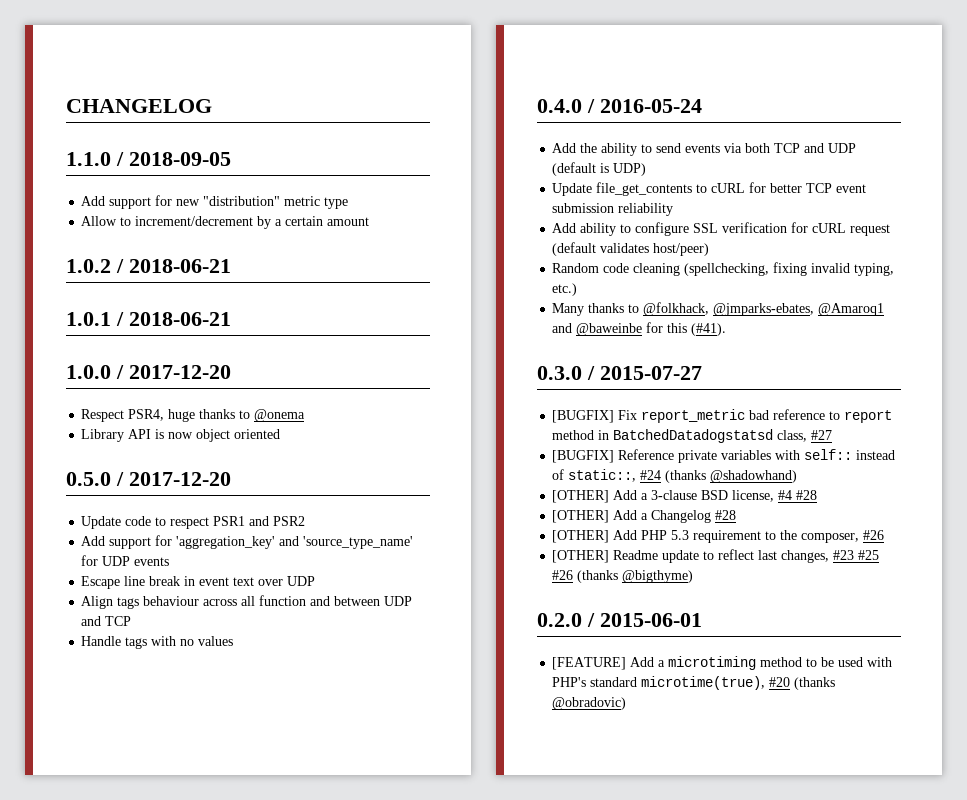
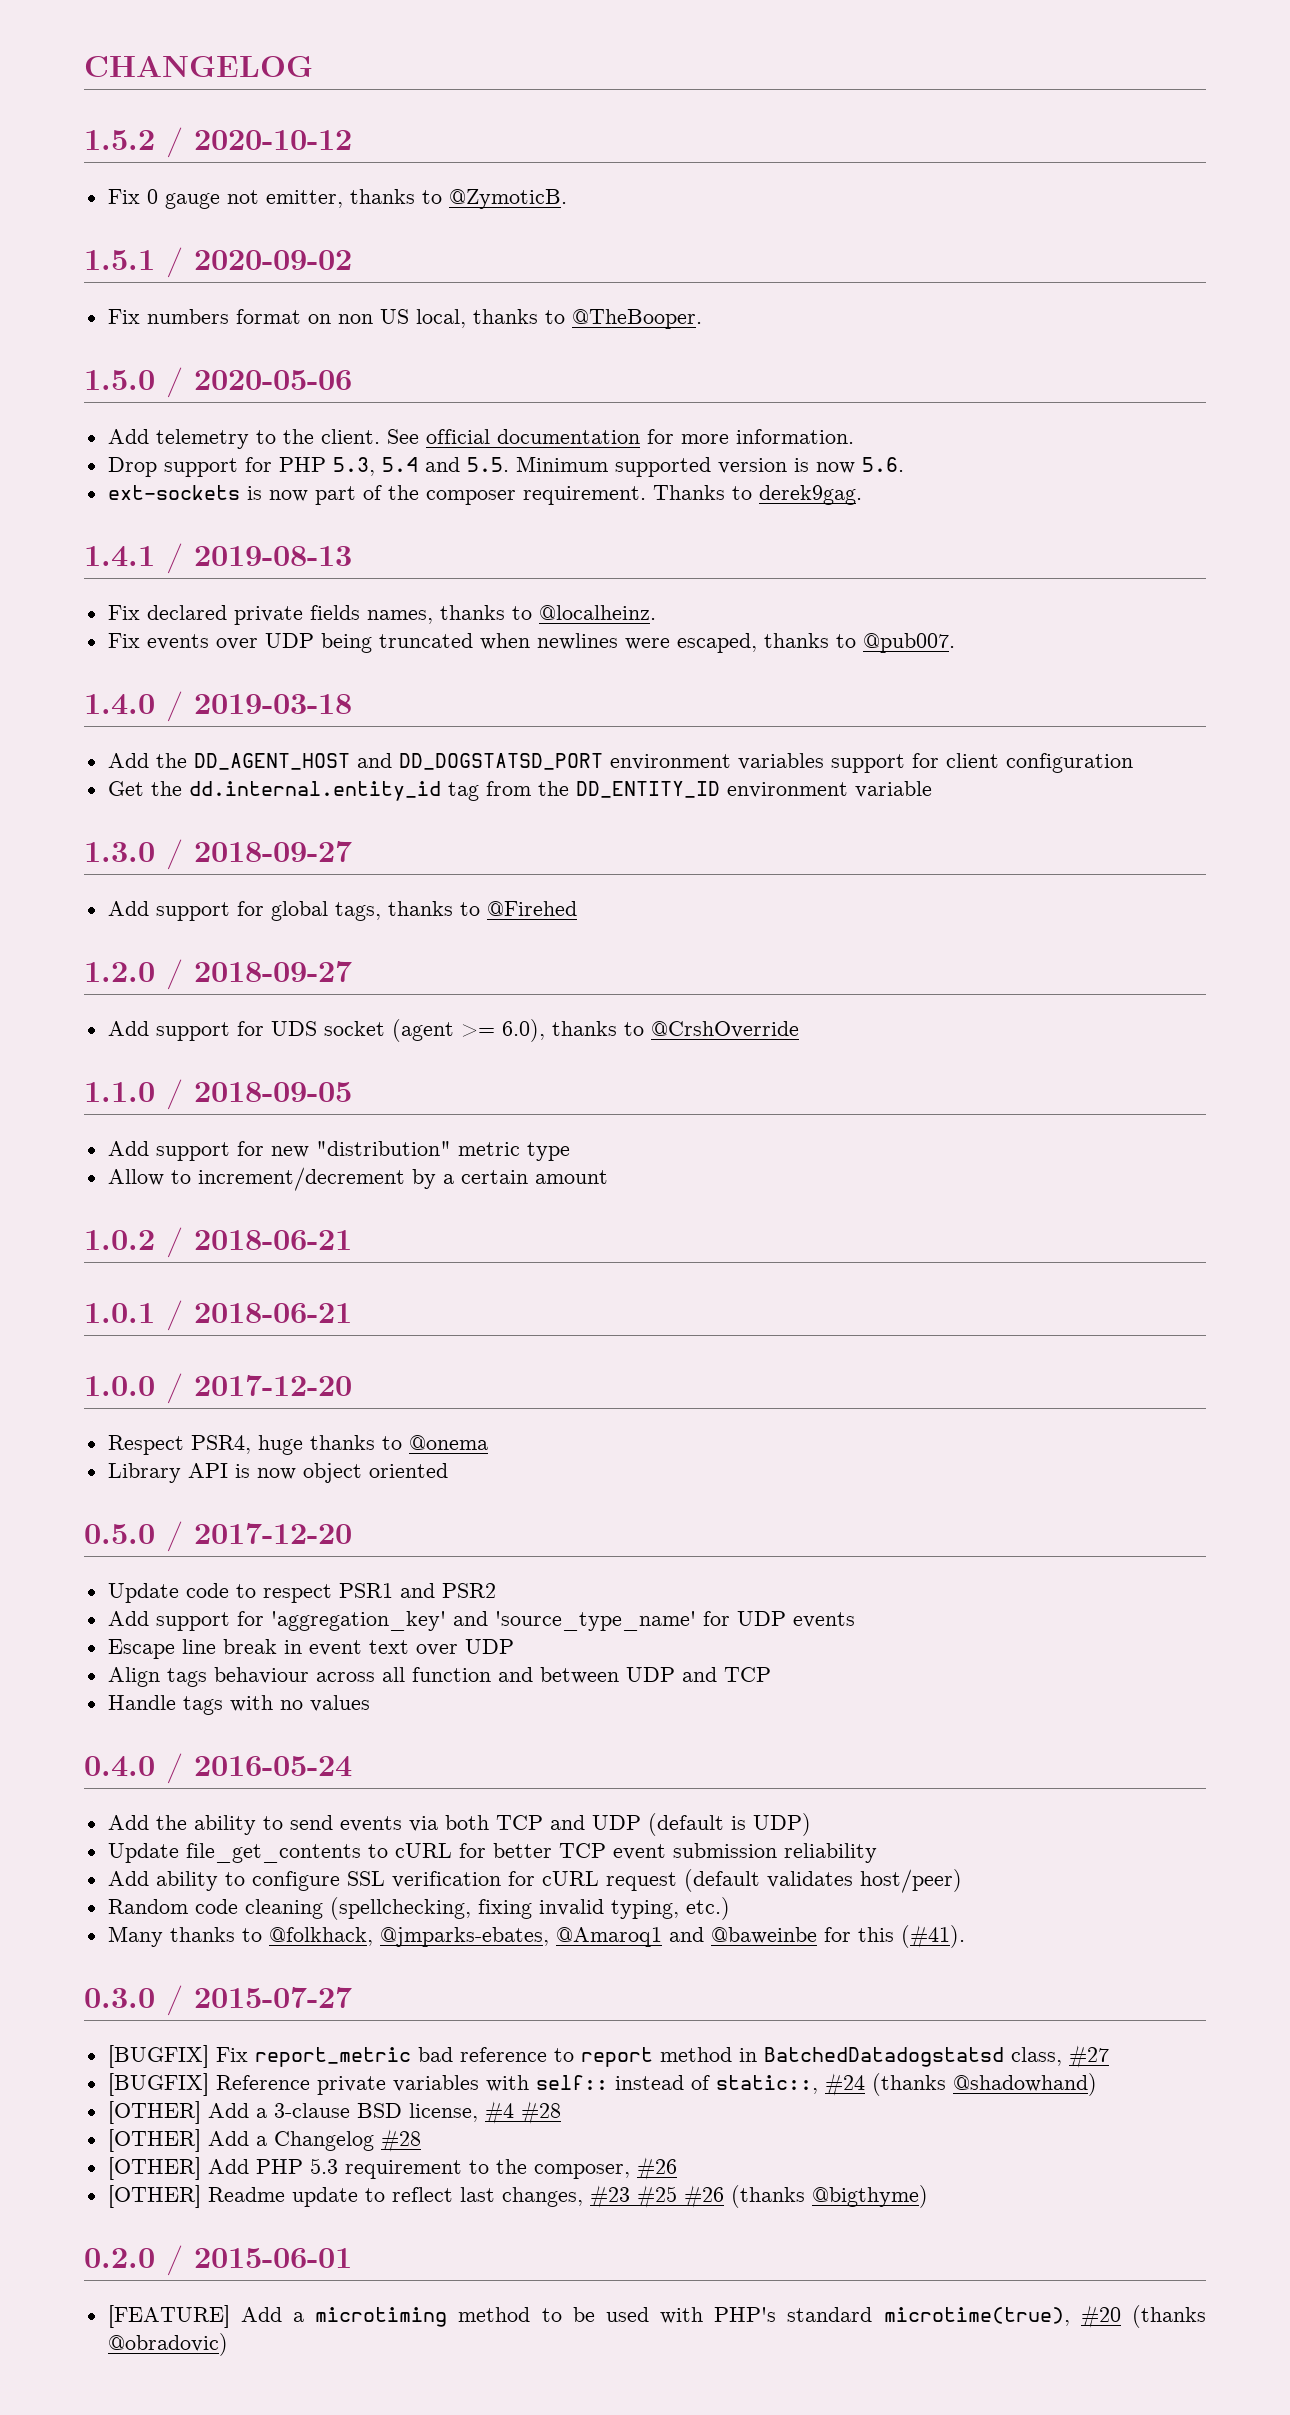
+ 1.5.2 / 2020-10-12
+ Fix 0 gauge not emitter, thanks to @ZymoticB.
+ 1.5.1 / 2020-09-02
+ Fix numbers format on non US local, thanks to @TheBooper.
+ 1.5.0 / 2020-05-06
+ Add telemetry to the client. See official documentation for more information.
+ Drop support for PHP 5.3, 5.4 and 5.5. Minimum supported version is now 5.6.
+ ext-sockets is now part of the composer requirement. Thanks to derek9gag.
+ 1.4.1 / 2019-08-13
+ Fix declared private fields names, thanks to @localheinz.
+ Fix events over UDP being truncated when newlines were escaped, thanks to @pub007.
+ 1.4.0 / 2019-03-18
+ Add the DD_AGENT_HOST and DD_DOGSTATSD_PORT environment variables support for client configuration
+ Get the dd.internal.entity_id tag from the DD_ENTITY_ID environment variable
+ 1.3.0 / 2018-09-27
+ Add support for global tags, thanks to @Firehed
+ 1.2.0 / 2018-09-27
+ Add support for UDS socket (agent >= 6.0), thanks to @CrshOverride

